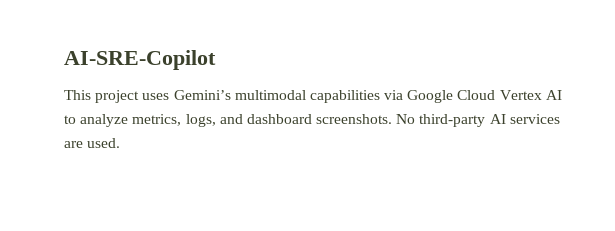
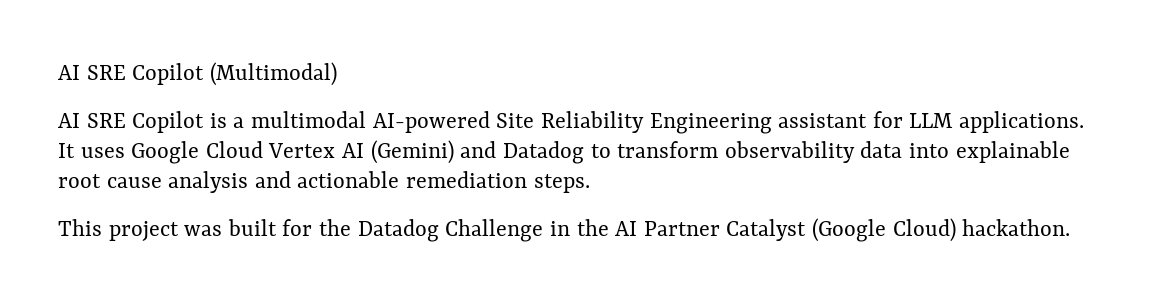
- AI-SRE-Copilot
- This project uses Gemini’s multimodal capabilities via Google Cloud Vertex AI to analyze metrics, logs, and dashboard screenshots. No third-party AI services are used.
+ AI SRE Copilot (Multimodal)
+ AI SRE Copilot is a multimodal AI-powered Site Reliability Engineering assistant for LLM applications. It uses Google Cloud Vertex AI (Gemini) and Datadog to transform observability data into explainable root cause analysis and actionable remediation steps.
+ This project was built for the Datadog Challenge in the AI Partner Catalyst (Google Cloud) hackathon.

